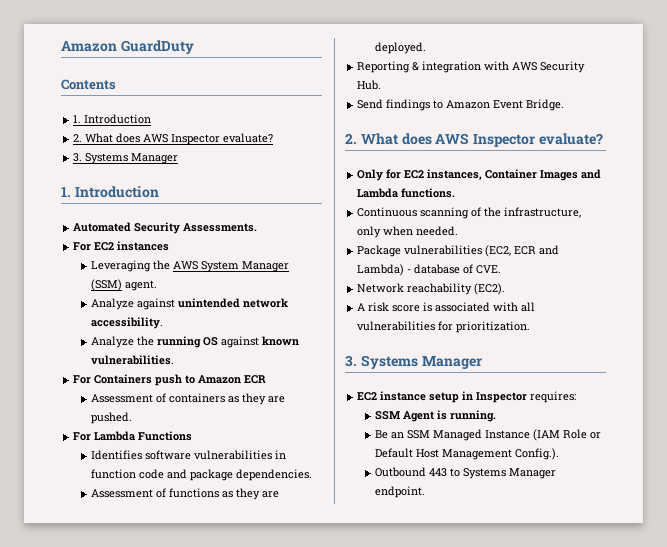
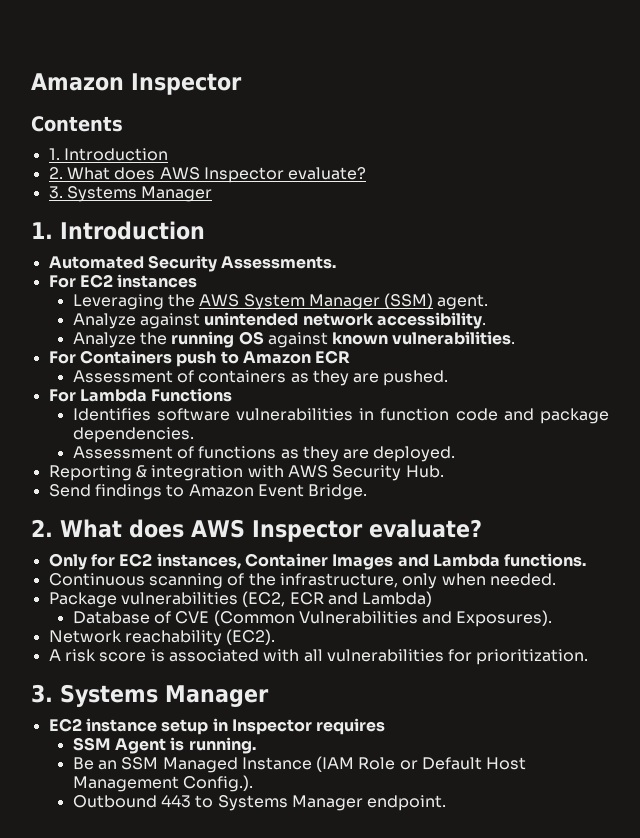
- Amazon GuardDuty
+ Amazon Inspector
- Package vulnerabilities (EC2, ECR and Lambda) - database of CVE.
+ Package vulnerabilities (EC2, ECR and Lambda)
+ Database of CVE (Common Vulnerabilities and Exposures).
- EC2 instance setup in Inspector requires:
+ EC2 instance setup in Inspector requires

